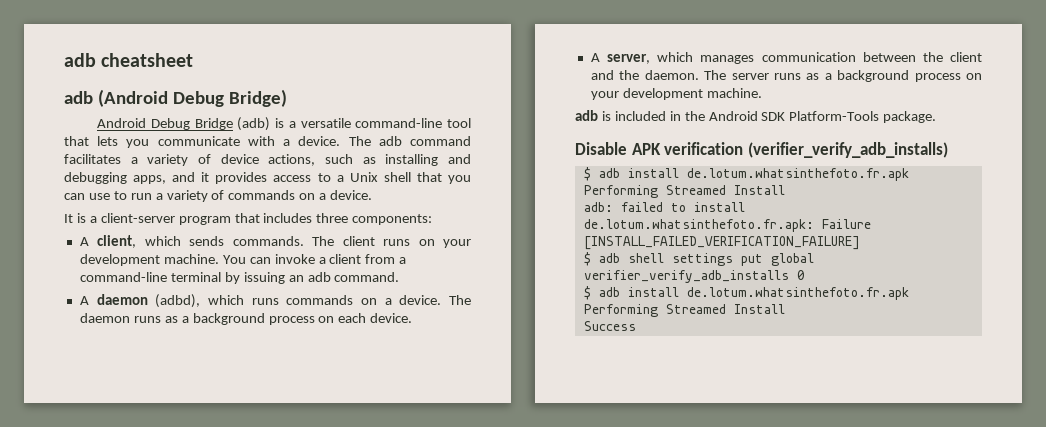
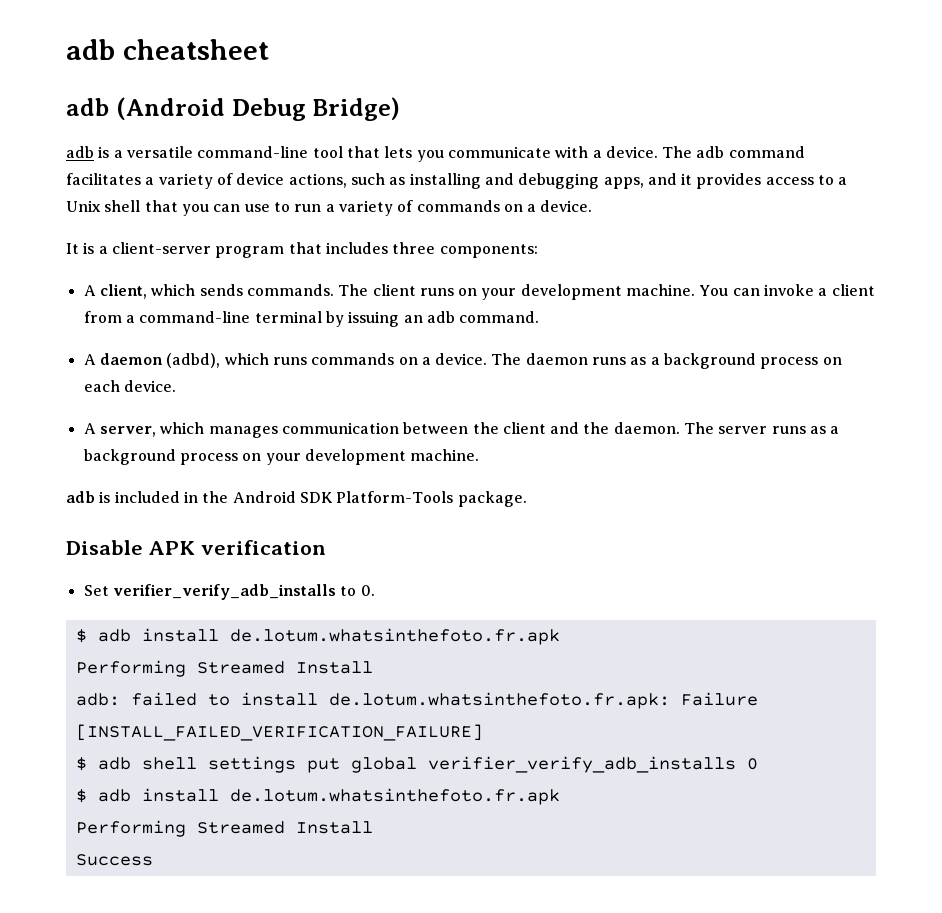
- Android Debug Bridge (adb) is a versatile command-line tool that lets you communicate with a device.
+ adb is a versatile command-line tool that lets you communicate with a device.
- Disable APK verification (verifier_verify_adb_installs)
+ Disable APK verification
+ Set verifier_verify_adb_installs to 0.

